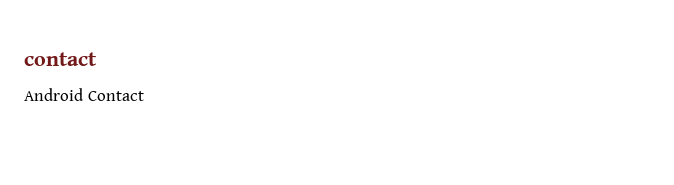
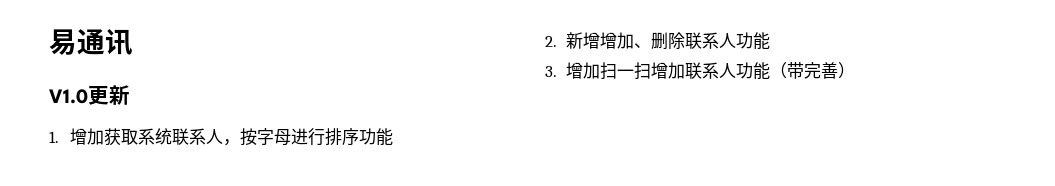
- contact
- Android Contact
+ 易通讯
+ V1.0更新
+ 1.增加获取系统联系人，按字母进行排序功能
+ 2.新增增加、删除联系人功能
+ 3.增加扫一扫增加联系人功能（带完善）

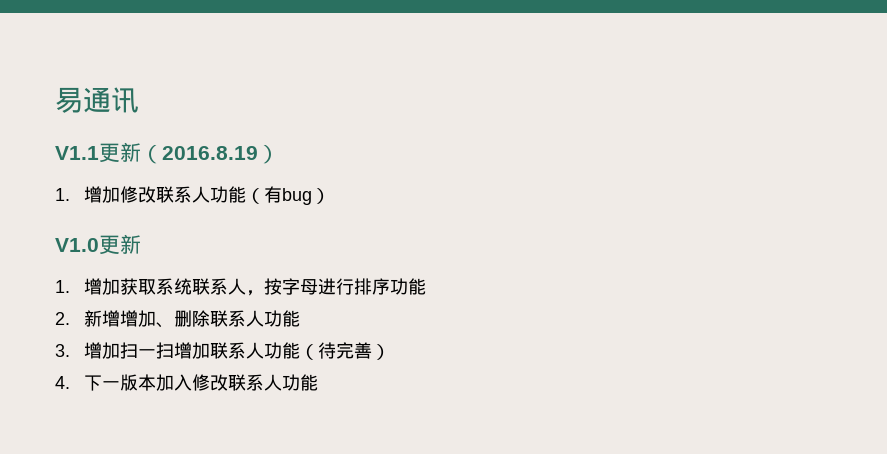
+ V1.1更新（2016.8.19）
+ 1.增加修改联系人功能（有bug）
- 3.增加扫一扫增加联系人功能（带完善）
+ 3.增加扫一扫增加联系人功能（待完善）
+ 4.下一版本加入修改联系人功能

